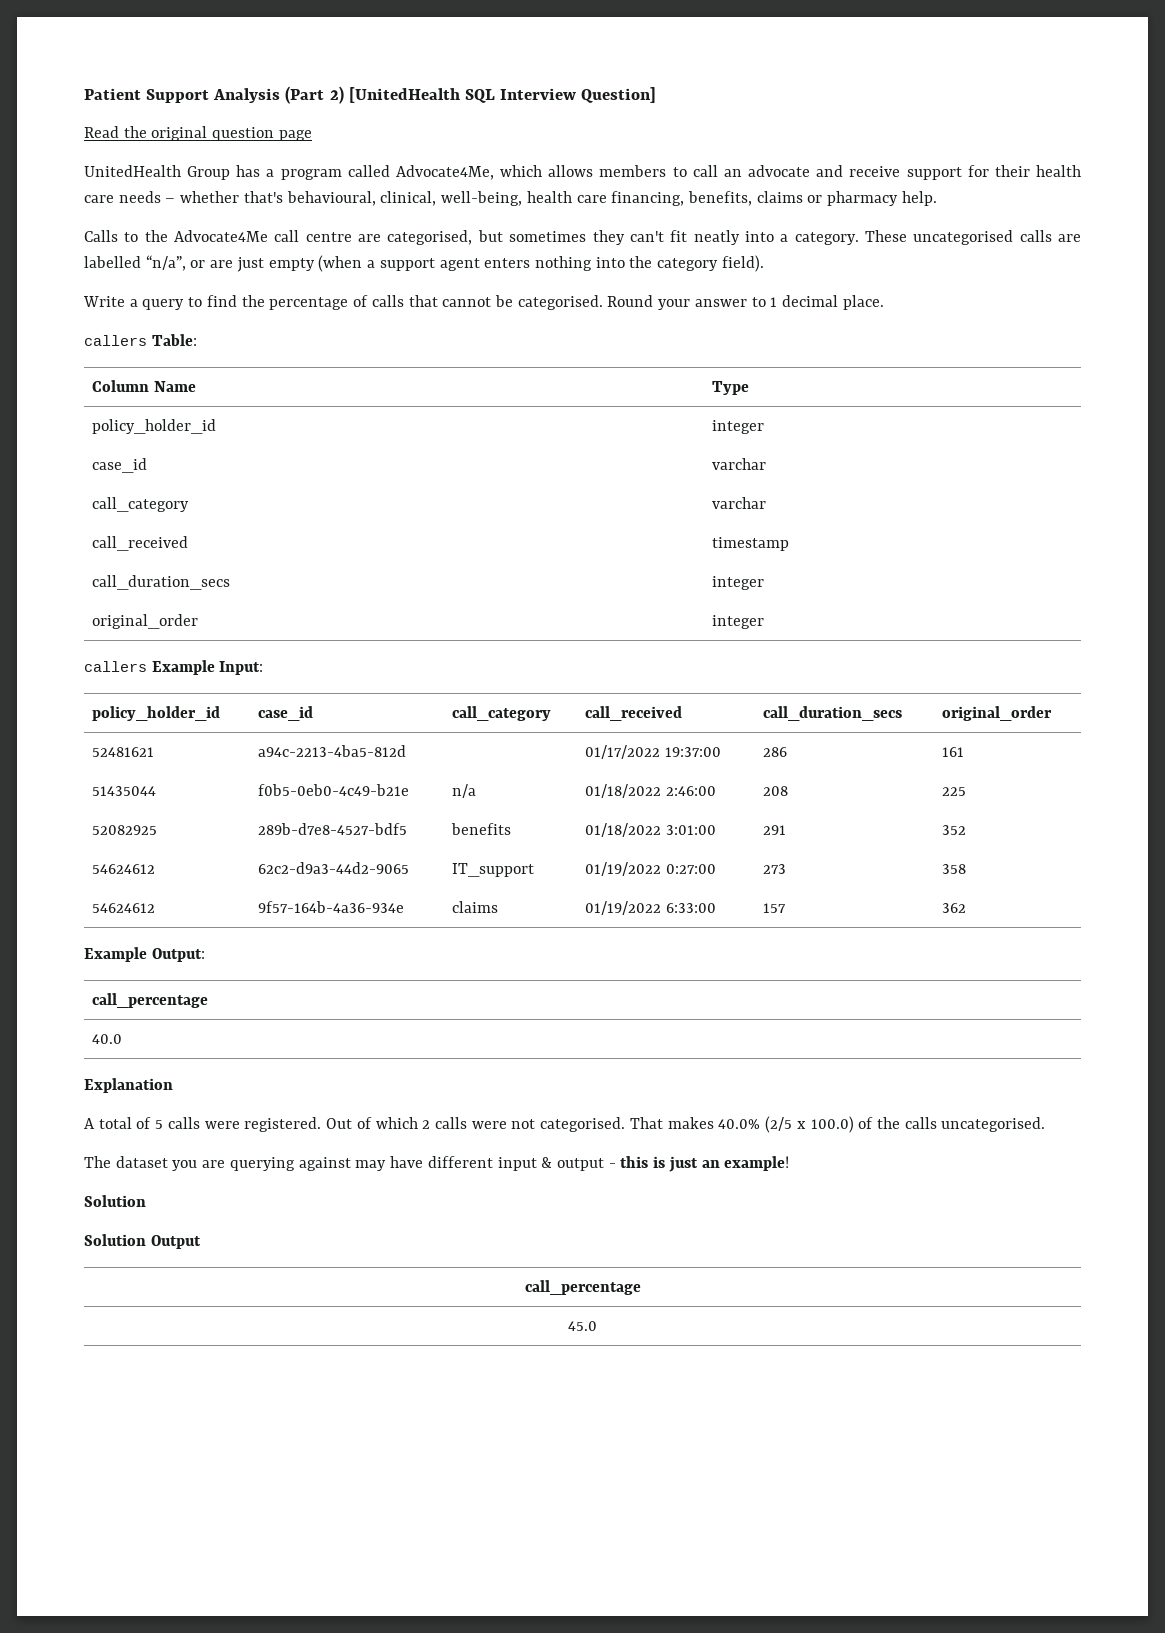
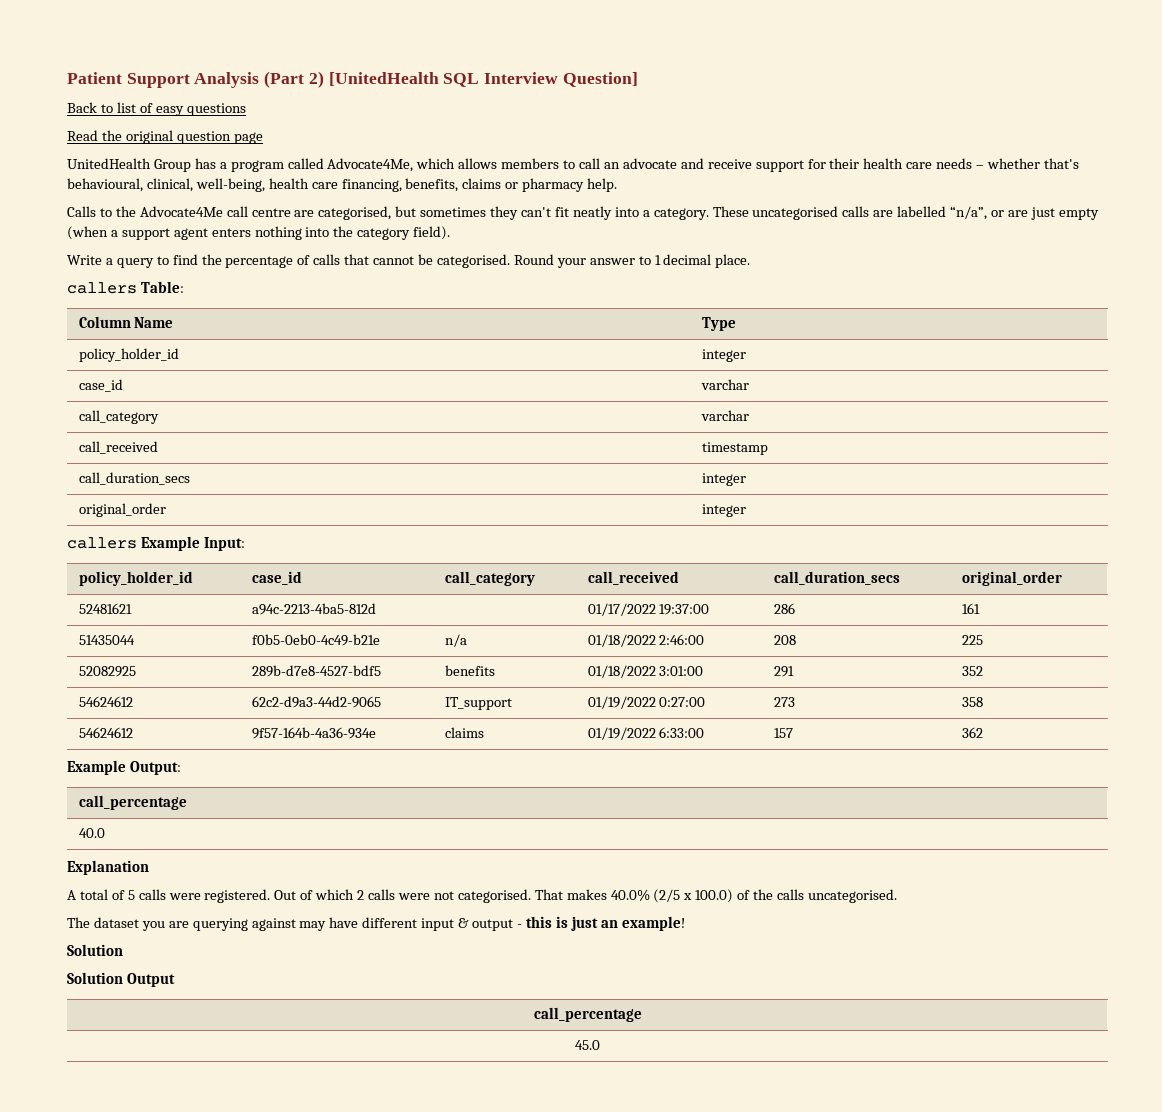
+ Back to list of easy questions

